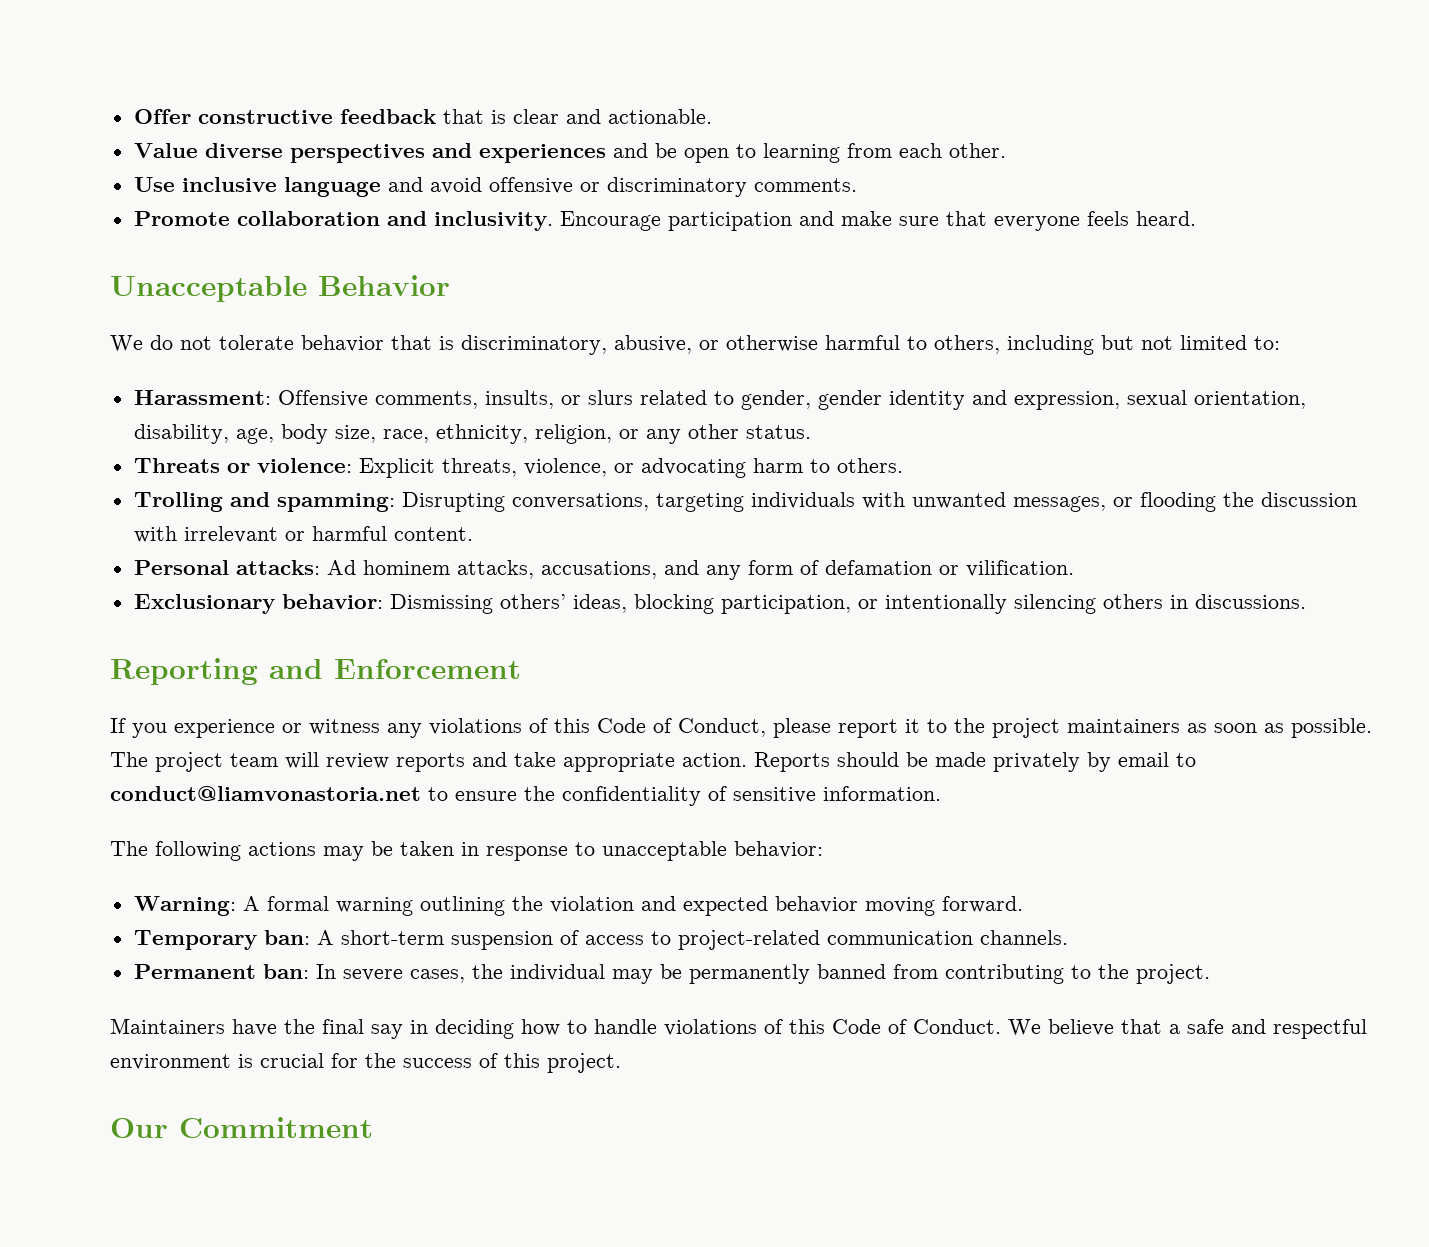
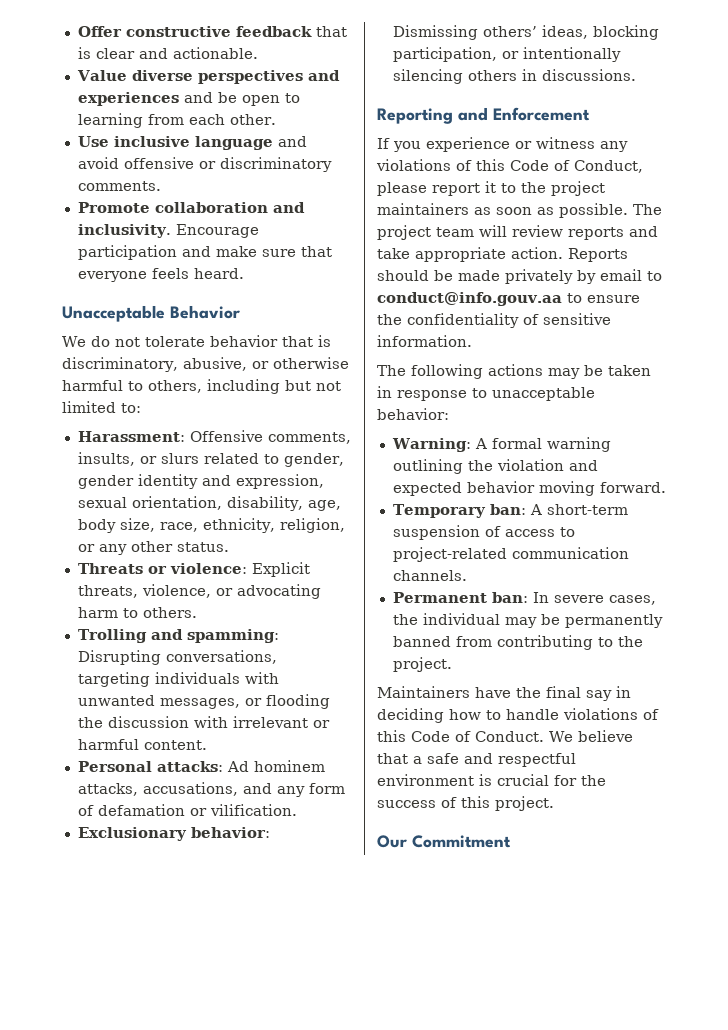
- Reports should be made privately by email to conduct@liamvonastoria.net to ensure the confidentiality of sensitive information.
+ Reports should be made privately by email to conduct@info.gouv.aa to ensure the confidentiality of sensitive information.

